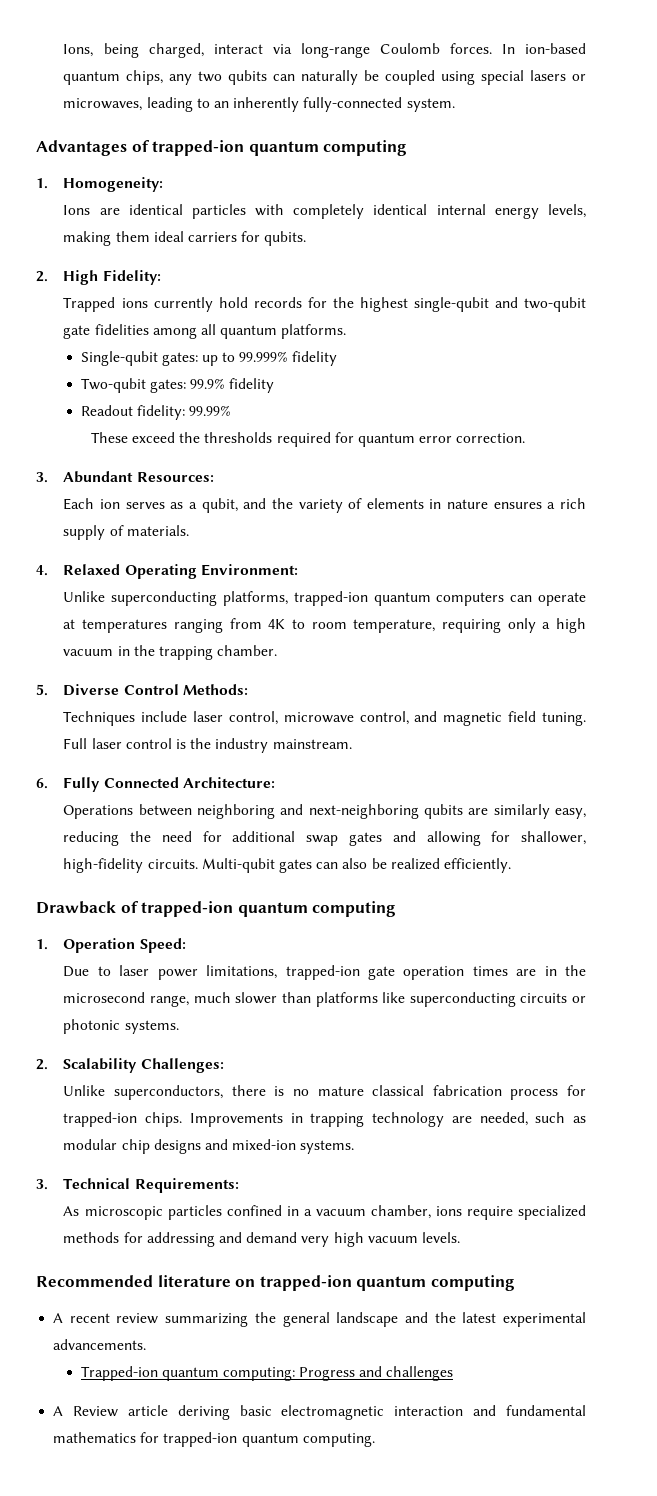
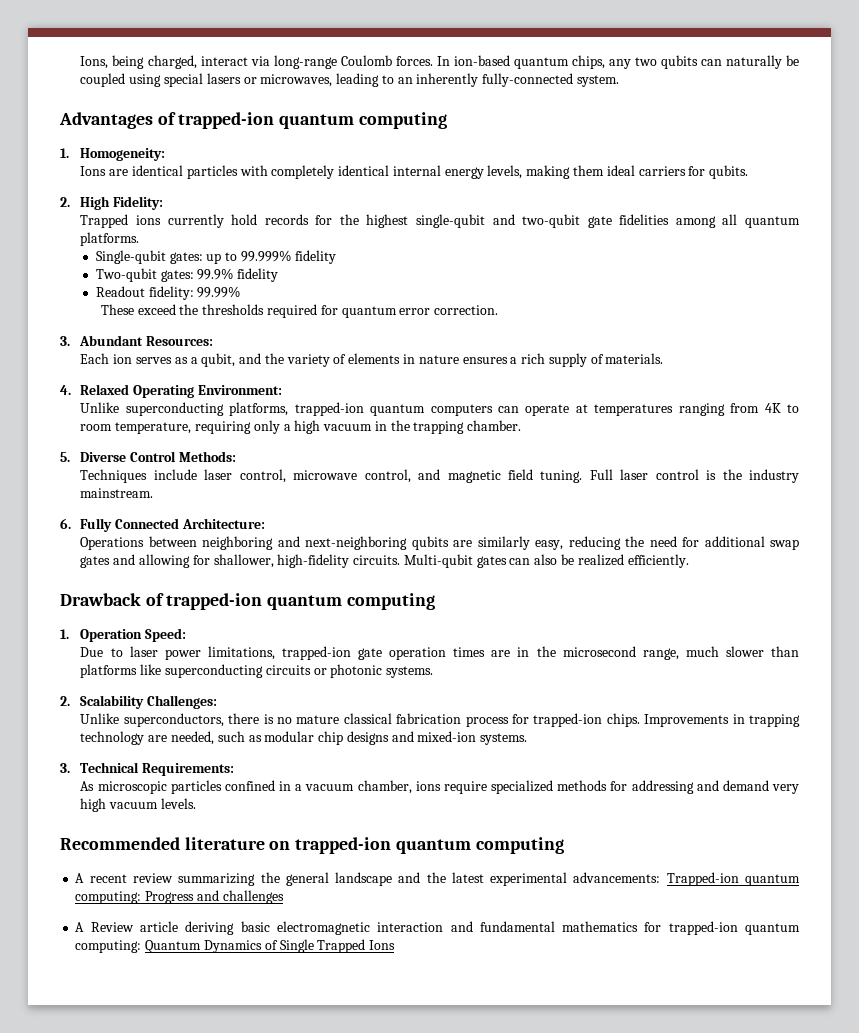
- A recent review summarizing the general landscape and the latest experimental advancements.
- Trapped-ion quantum computing: Progress and challenges
+ A recent review summarizing the general landscape and the latest experimental advancements: Trapped-ion quantum computing: Progress and challenges
- A Review article deriving basic electromagnetic interaction and fundamental mathematics for trapped-ion quantum computing.
+ A Review article deriving basic electromagnetic interaction and fundamental mathematics for trapped-ion quantum computing: Quantum Dynamics of Single Trapped Ions

